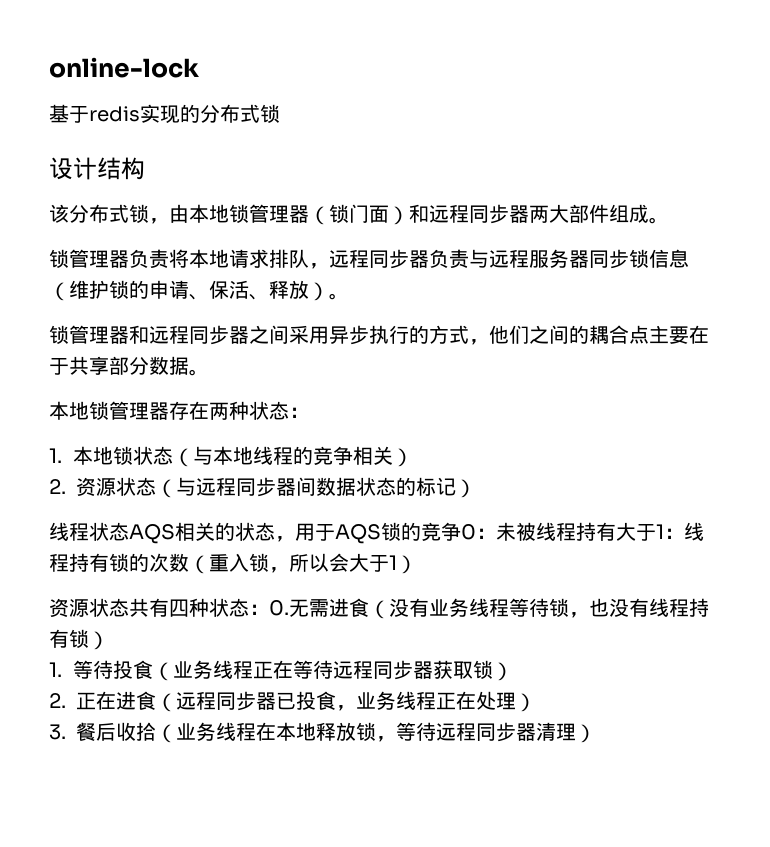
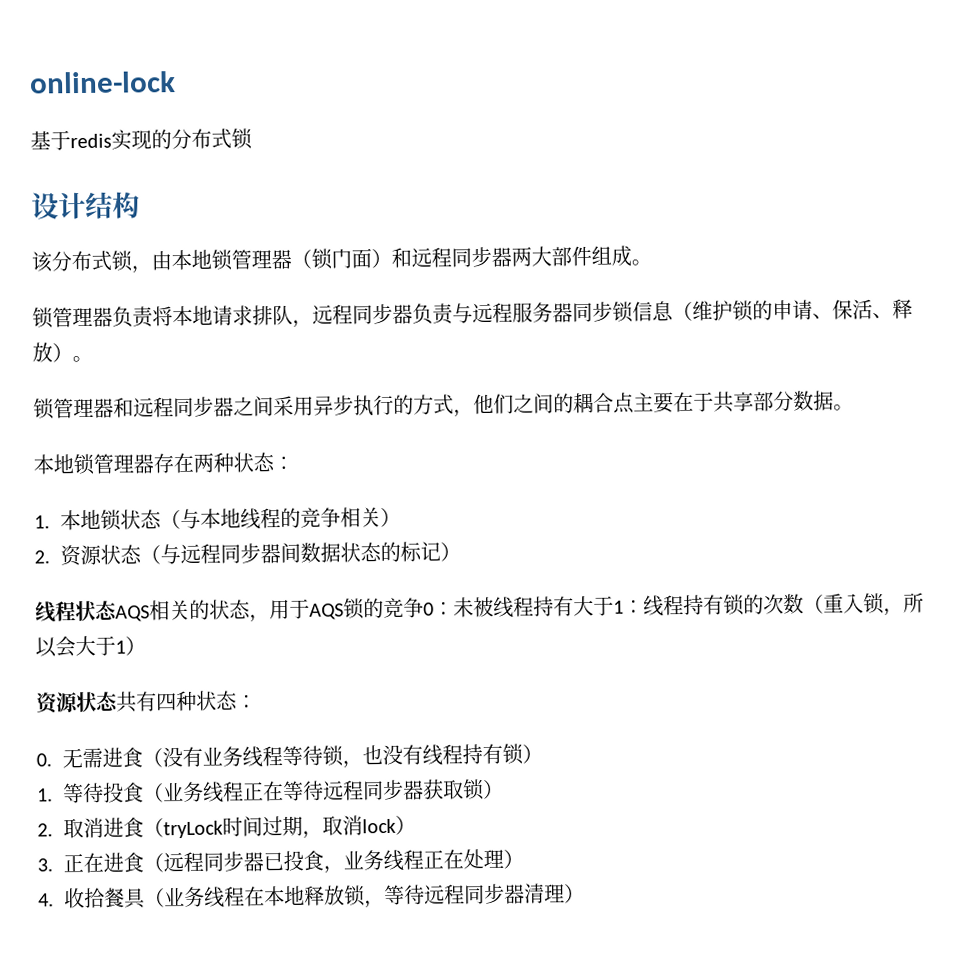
- 资源状态共有四种状态：0.无需进食（没有业务线程等待锁，也没有线程持有锁）
+ 资源状态共有四种状态：
+ 0.无需进食（没有业务线程等待锁，也没有线程持有锁）
- 2.正在进食（远程同步器已投食，业务线程正在处理）
+ 2.取消进食（tryLock时间过期，取消lock）
+ 3.正在进食（远程同步器已投食，业务线程正在处理）
- 3.餐后收拾（业务线程在本地释放锁，等待远程同步器清理）
+ 4.收拾餐具（业务线程在本地释放锁，等待远程同步器清理）

